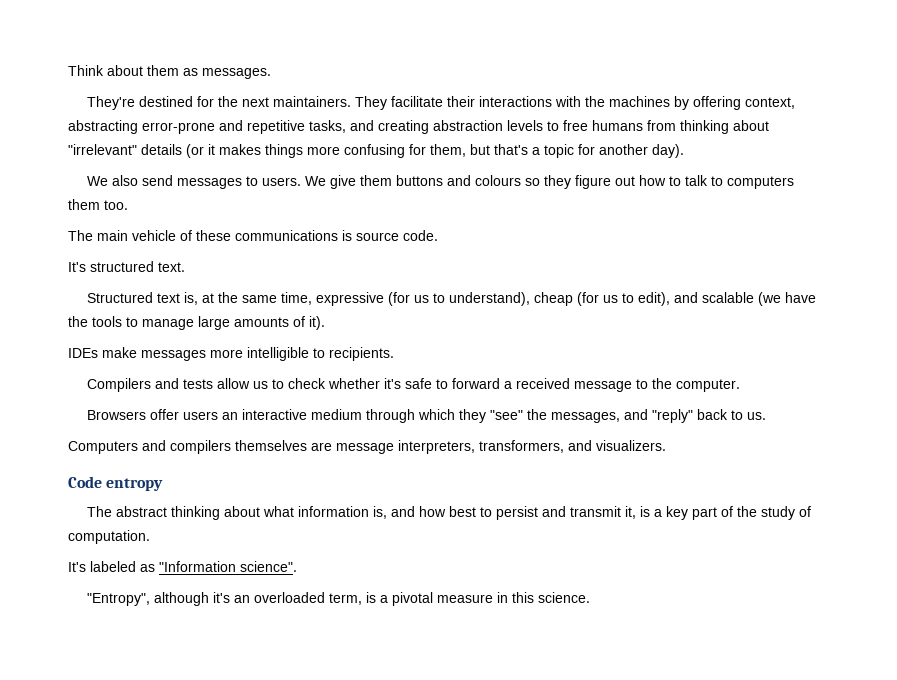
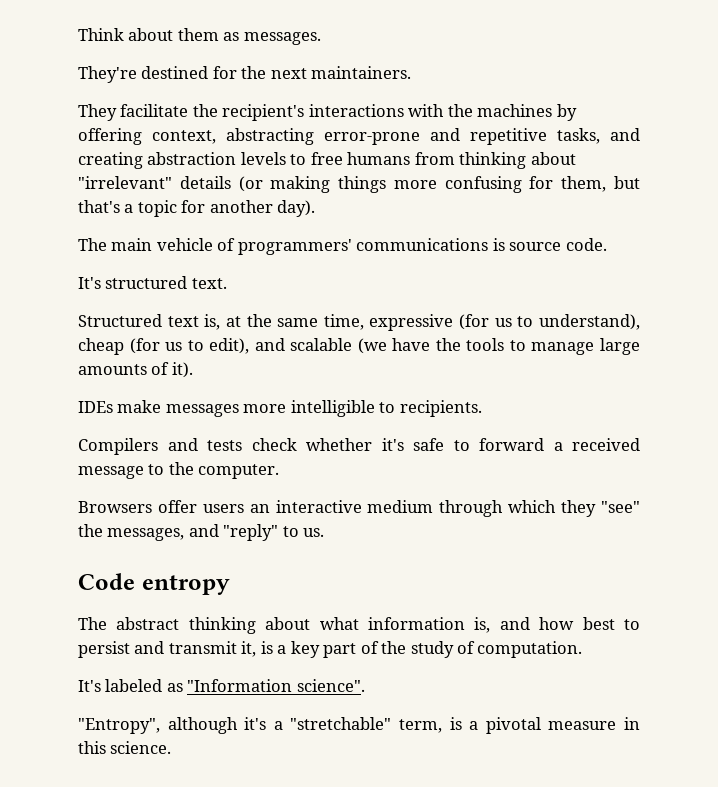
- They're destined for the next maintainers. They facilitate their interactions with the machines by offering context, abstracting error-prone and repetitive tasks, and creating abstraction levels to free humans from thinking about "irrelevant" details (or it makes things more confusing for them, but that's a topic for another day).
+ They're destined for the next maintainers.
+ They facilitate the recipient's interactions with the machines by offering context, abstracting error-prone and repetitive tasks, and creating abstraction levels to free humans from thinking about "irrelevant" details (or making things more confusing for them, but that's a topic for another day).
- We also send messages to users. We give them buttons and colours so they figure out how to talk to computers them too.
- The main vehicle of these communications is source code.
+ The main vehicle of programmers' communications is source code.
- Compilers and tests allow us to check whether it's safe to forward a received message to the computer.
+ Compilers and tests check whether it's safe to forward a received message to the computer.
- Browsers offer users an interactive medium through which they "see" the messages, and "reply" back to us.
+ Browsers offer users an interactive medium through which they "see" the messages, and "reply" to us.
- Computers and compilers themselves are message interpreters, transformers, and visualizers.
- "Entropy", although it's an overloaded term, is a pivotal measure in this science.
+ "Entropy", although it's a "stretchable" term, is a pivotal measure in this science.

